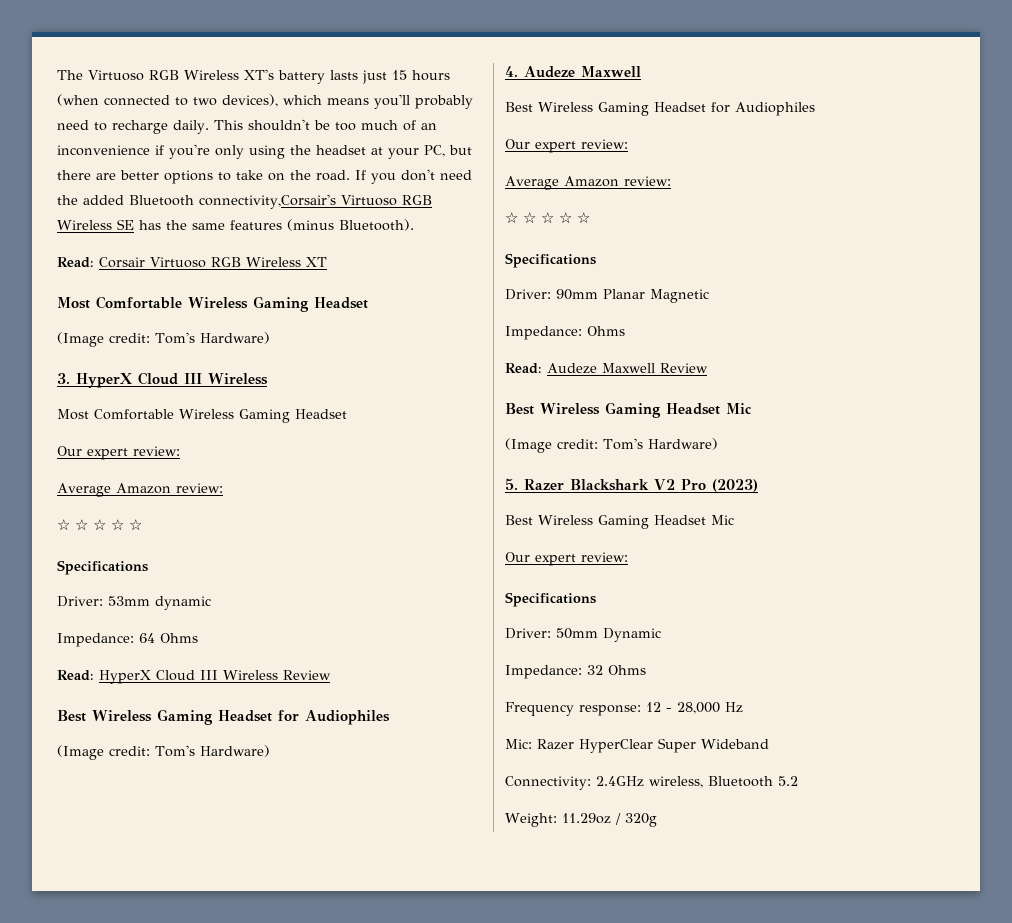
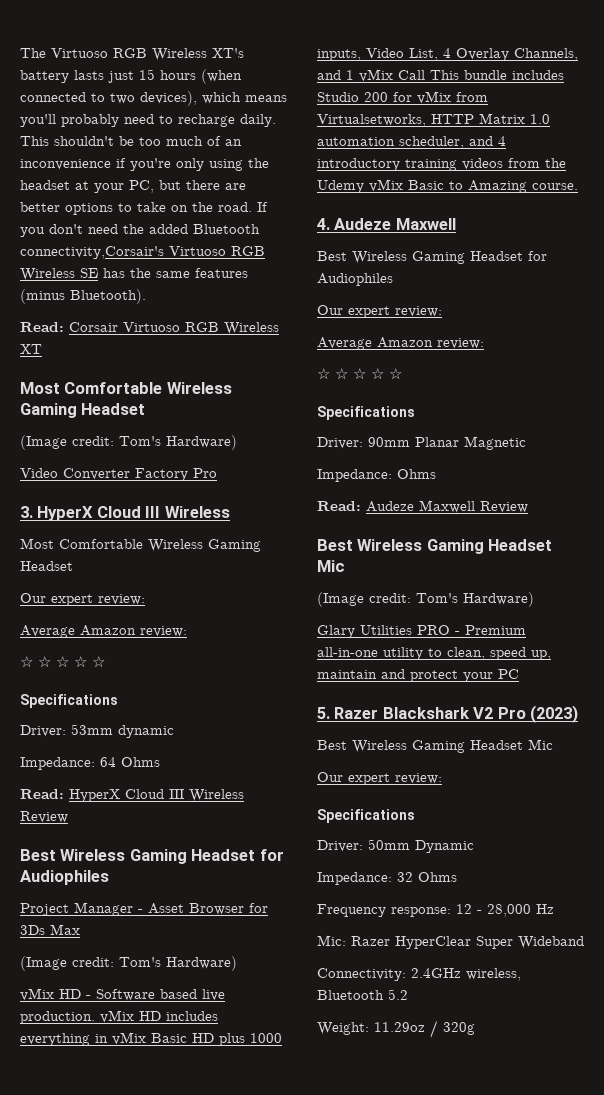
+ Video Converter Factory Pro
  Read: HyperX Cloud III Wireless Review
  Best Wireless Gaming Headset for Audiophiles
+ Project Manager - Asset Browser for 3Ds Max
  (Image credit: Tom's Hardware)
+ vMix HD - Software based live production. vMix HD includes everything in vMix Basic HD plus 1000 inputs, Video List, 4 Overlay Channels, and 1 vMix Call This bundle includes Studio 200 for vMix from Virtualsetworks, HTTP Matrix 1.0 automation scheduler, and 4 introductory training videos from the Udemy vMix Basic to Amazing course.
+ Glary Utilities PRO - Premium all-in-one utility to clean, speed up, maintain and protect your PC

